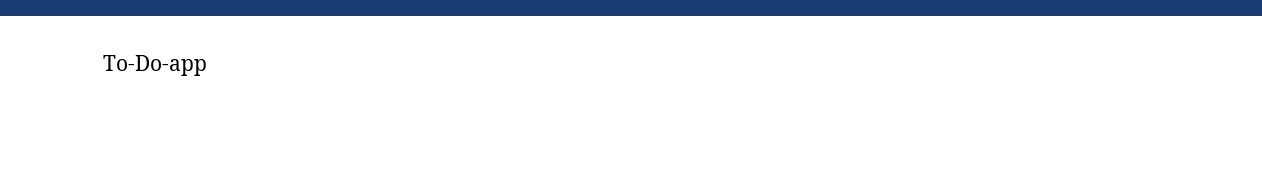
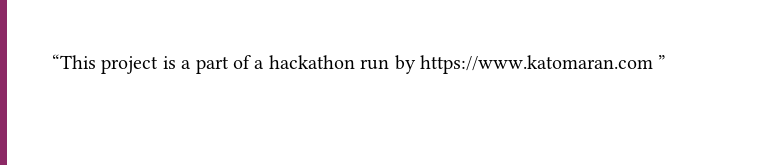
- To-Do-app
+ “This project is a part of a hackathon run by https://www.katomaran.com ”

